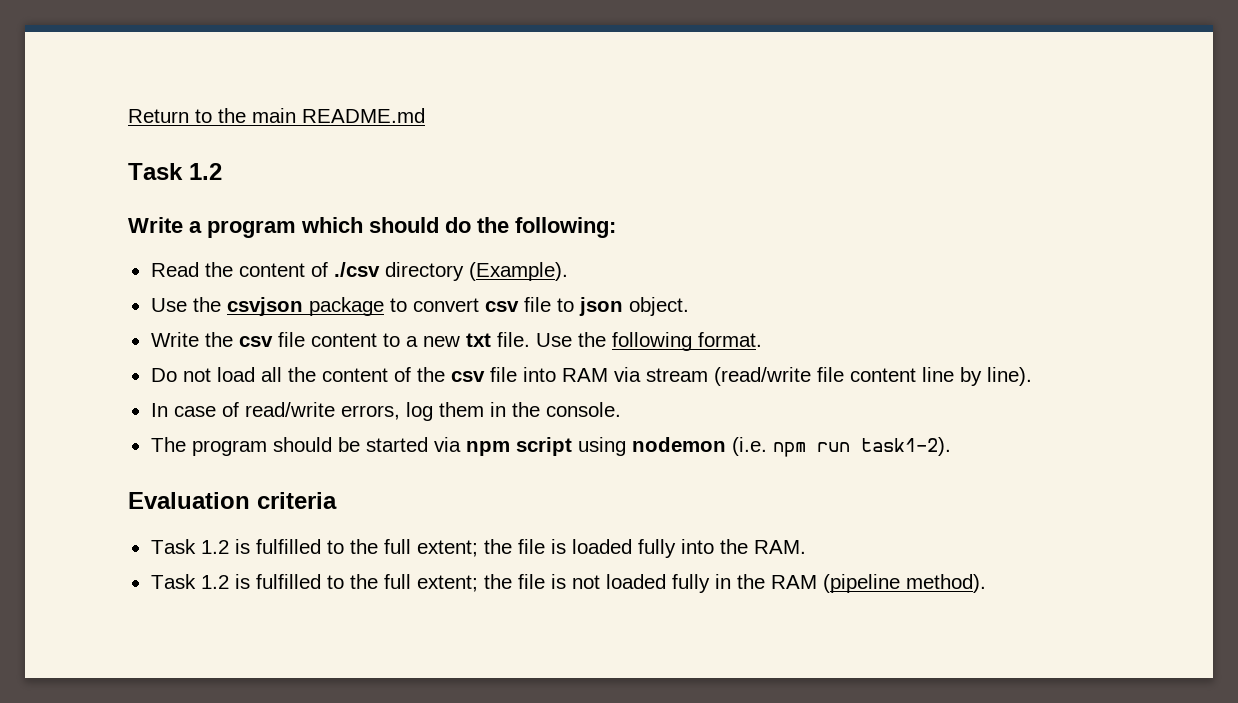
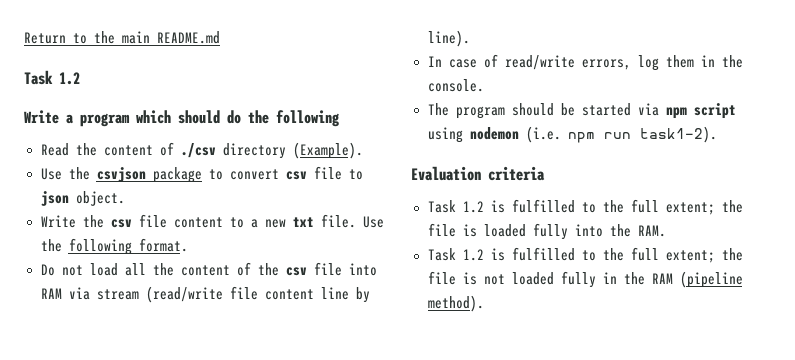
- Write a program which should do the following:
+ Write a program which should do the following

